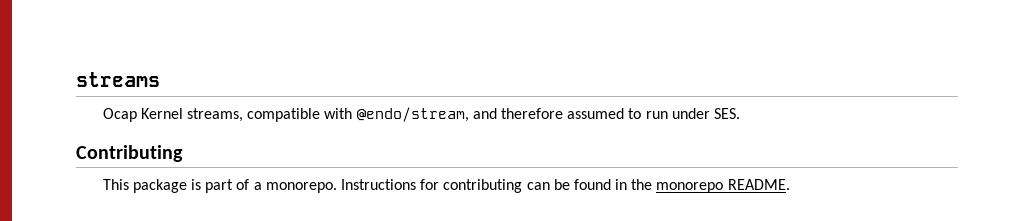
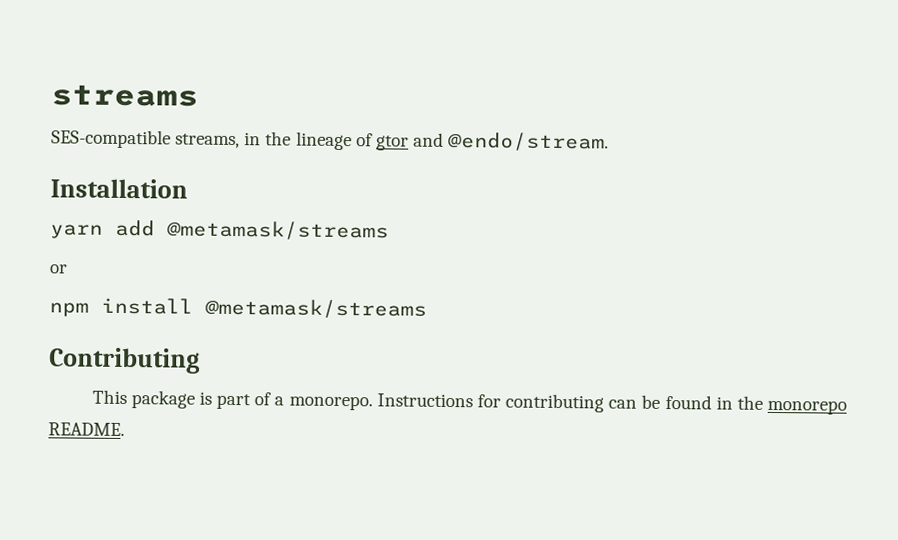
- Ocap Kernel streams, compatible with @endo/stream, and therefore assumed to run under SES.
+ SES-compatible streams, in the lineage of gtor and @endo/stream.
+ Installation
+ yarn add @metamask/streams
+ or
+ npm install @metamask/streams

